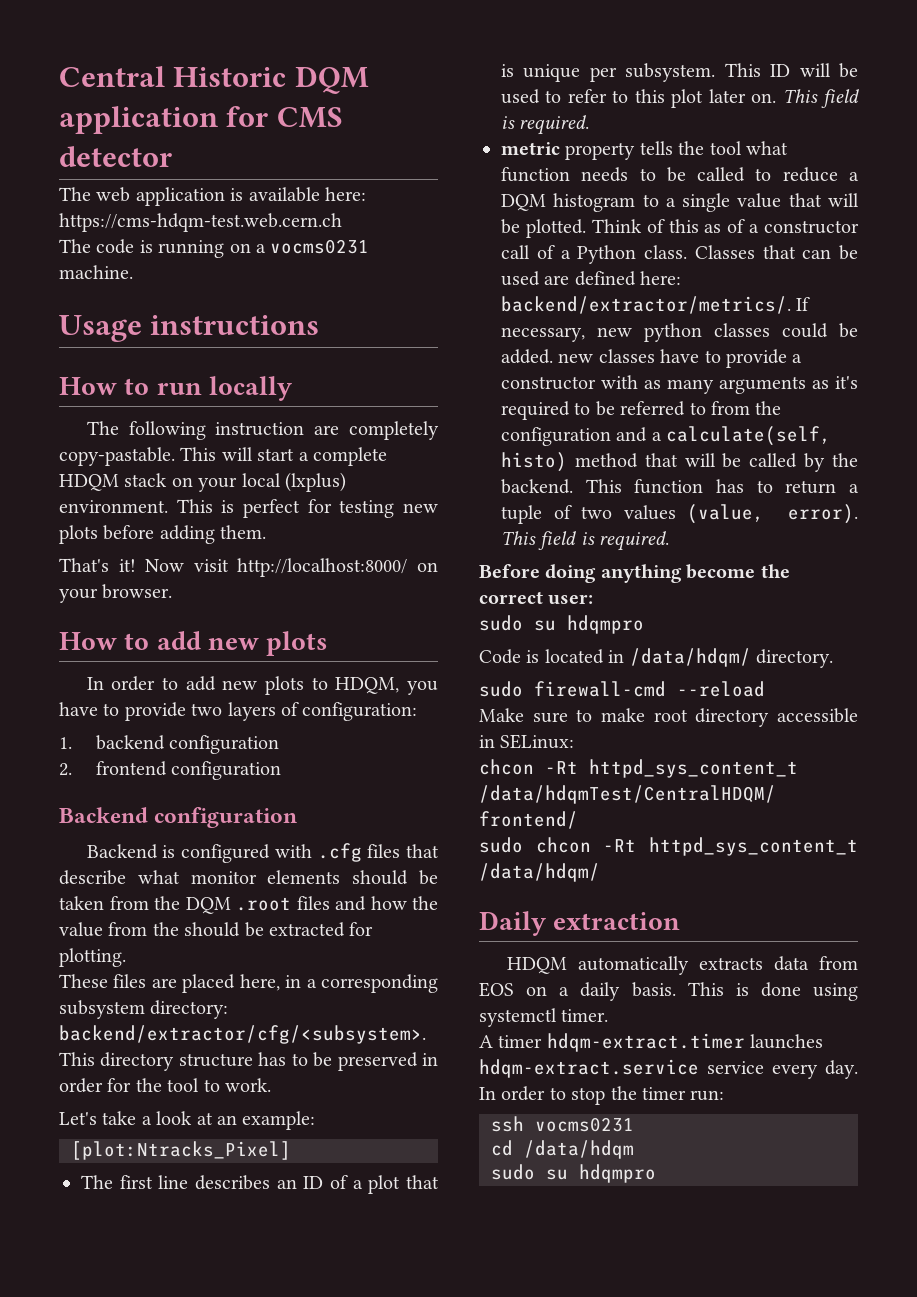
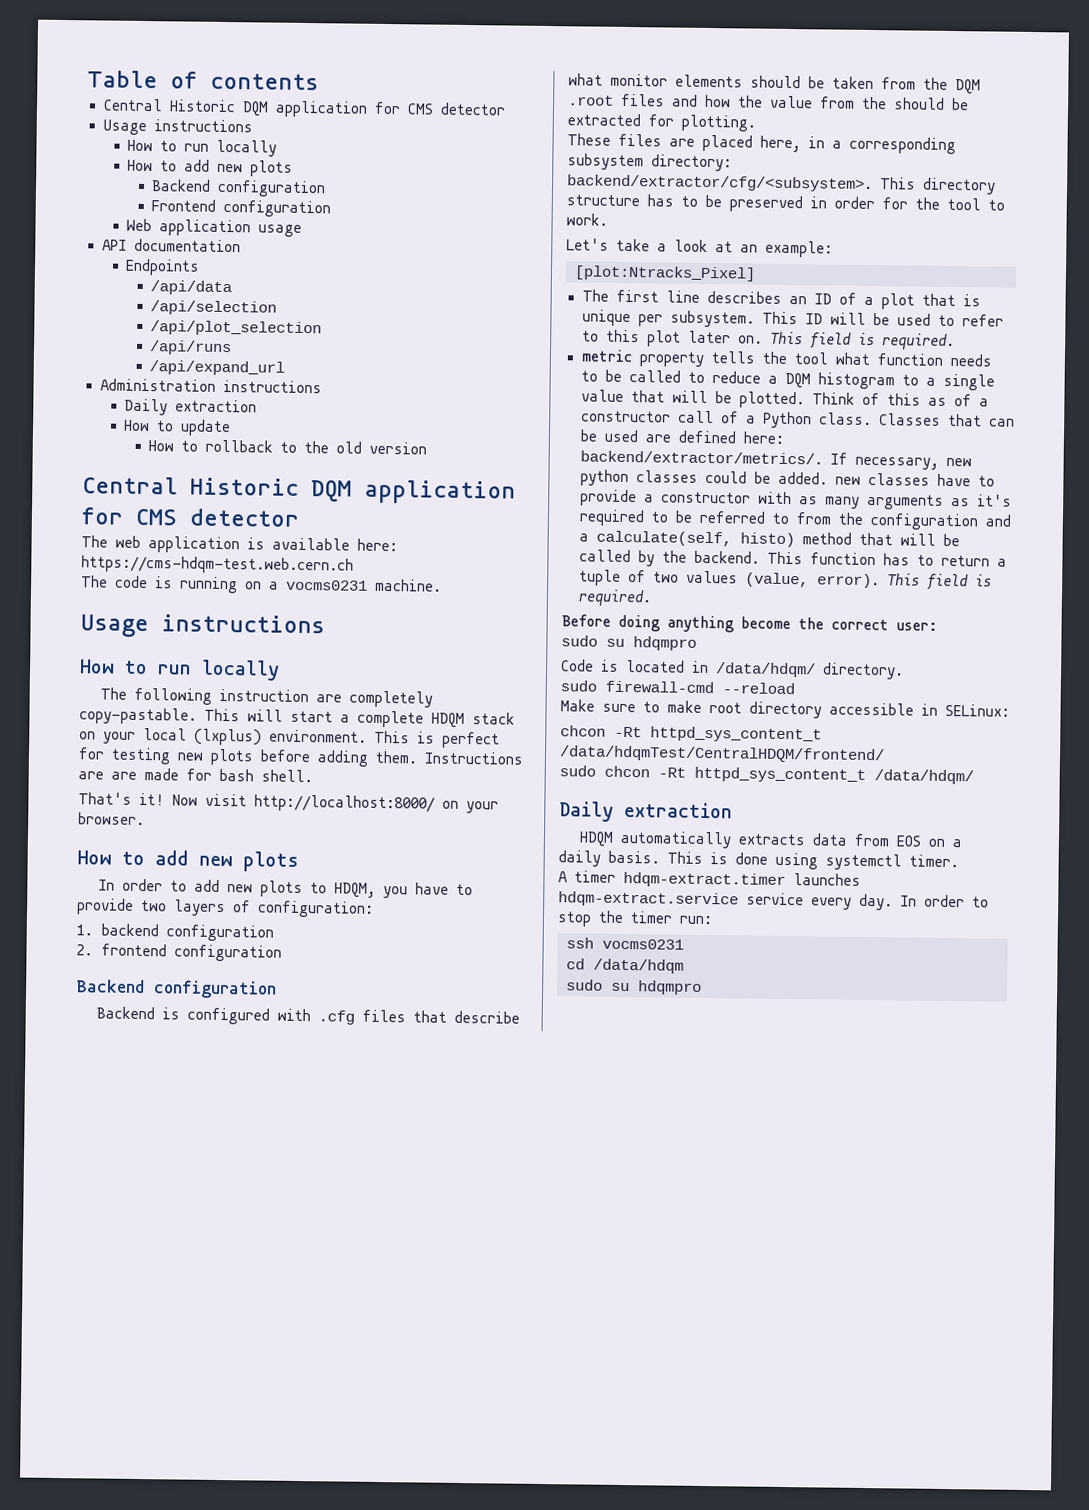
+ Table of contents
+ Central Historic DQM application for CMS detector
+ Usage instructions
+ How to run locally
+ How to add new plots
+ Backend configuration
+ Frontend configuration
+ Web application usage
+ API documentation
+ Endpoints
+ /api/data
+ /api/selection
+ /api/plot_selection
+ /api/runs
+ /api/expand_url
+ Administration instructions
+ Daily extraction
+ How to update
+ How to rollback to the old version
+ Instructions are are made for bash shell.

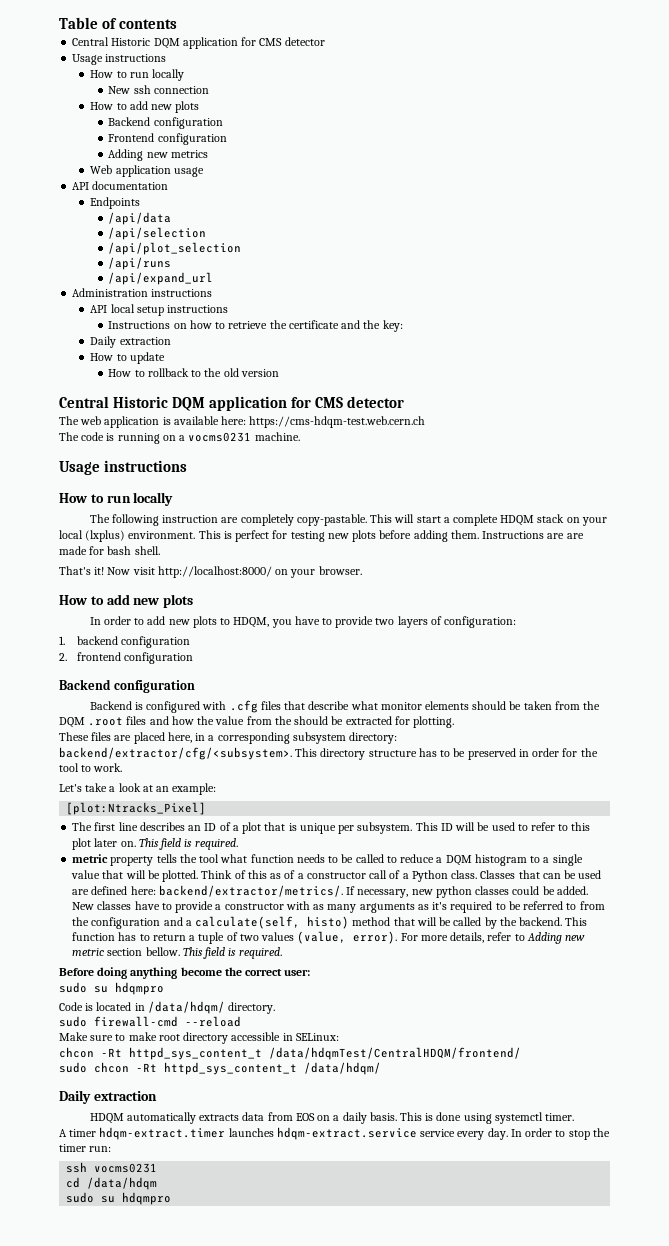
+ New ssh connection
+ Adding new metrics
+ API local setup instructions
+ Instructions on how to retrieve the certificate and the key:
- If necessary, new python classes could be added. new classes have to provide a constructor with as many arguments as it's required to be referred to from the configuration and a calculate(self, histo) method that will be called by the backend.
+ If necessary, new python classes could be added. New classes have to provide a constructor with as many arguments as it's required to be referred to from the configuration and a calculate(self, histo) method that will be called by the backend.
+ For more details, refer to Adding new metric section bellow.

